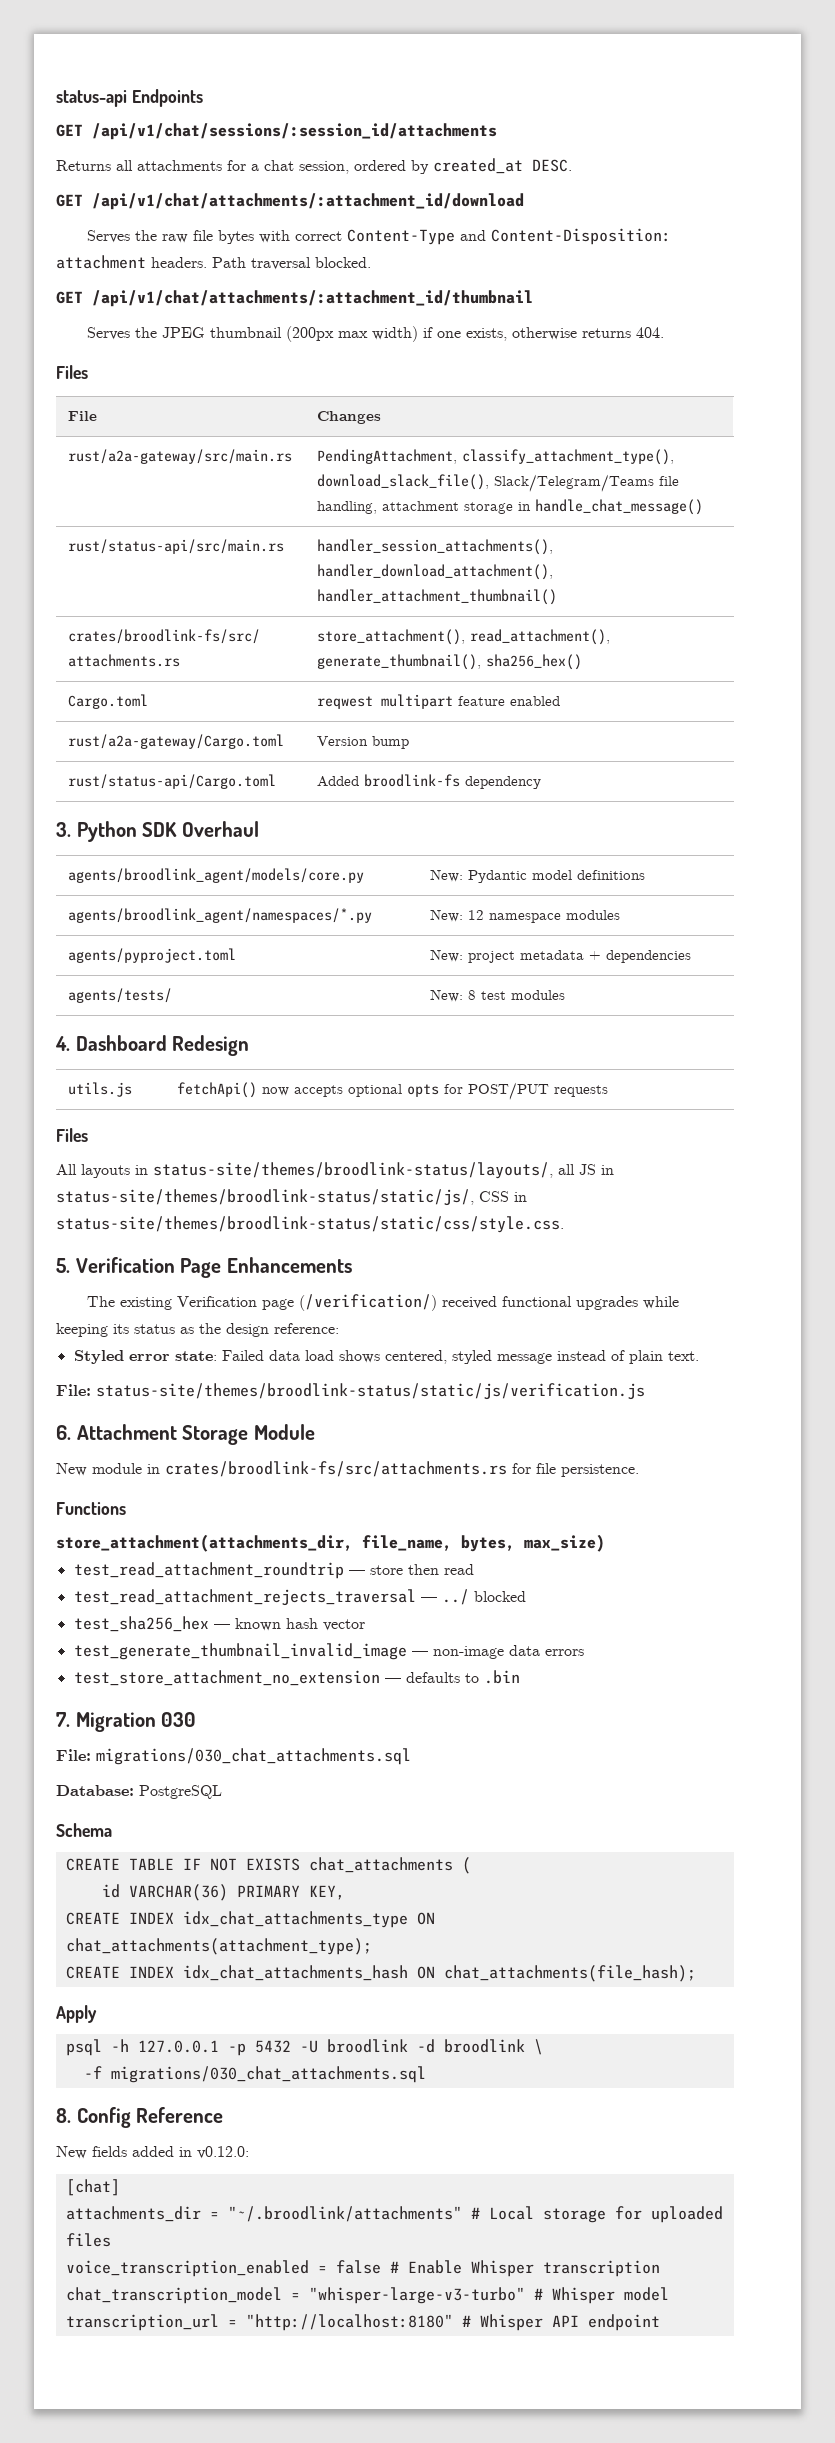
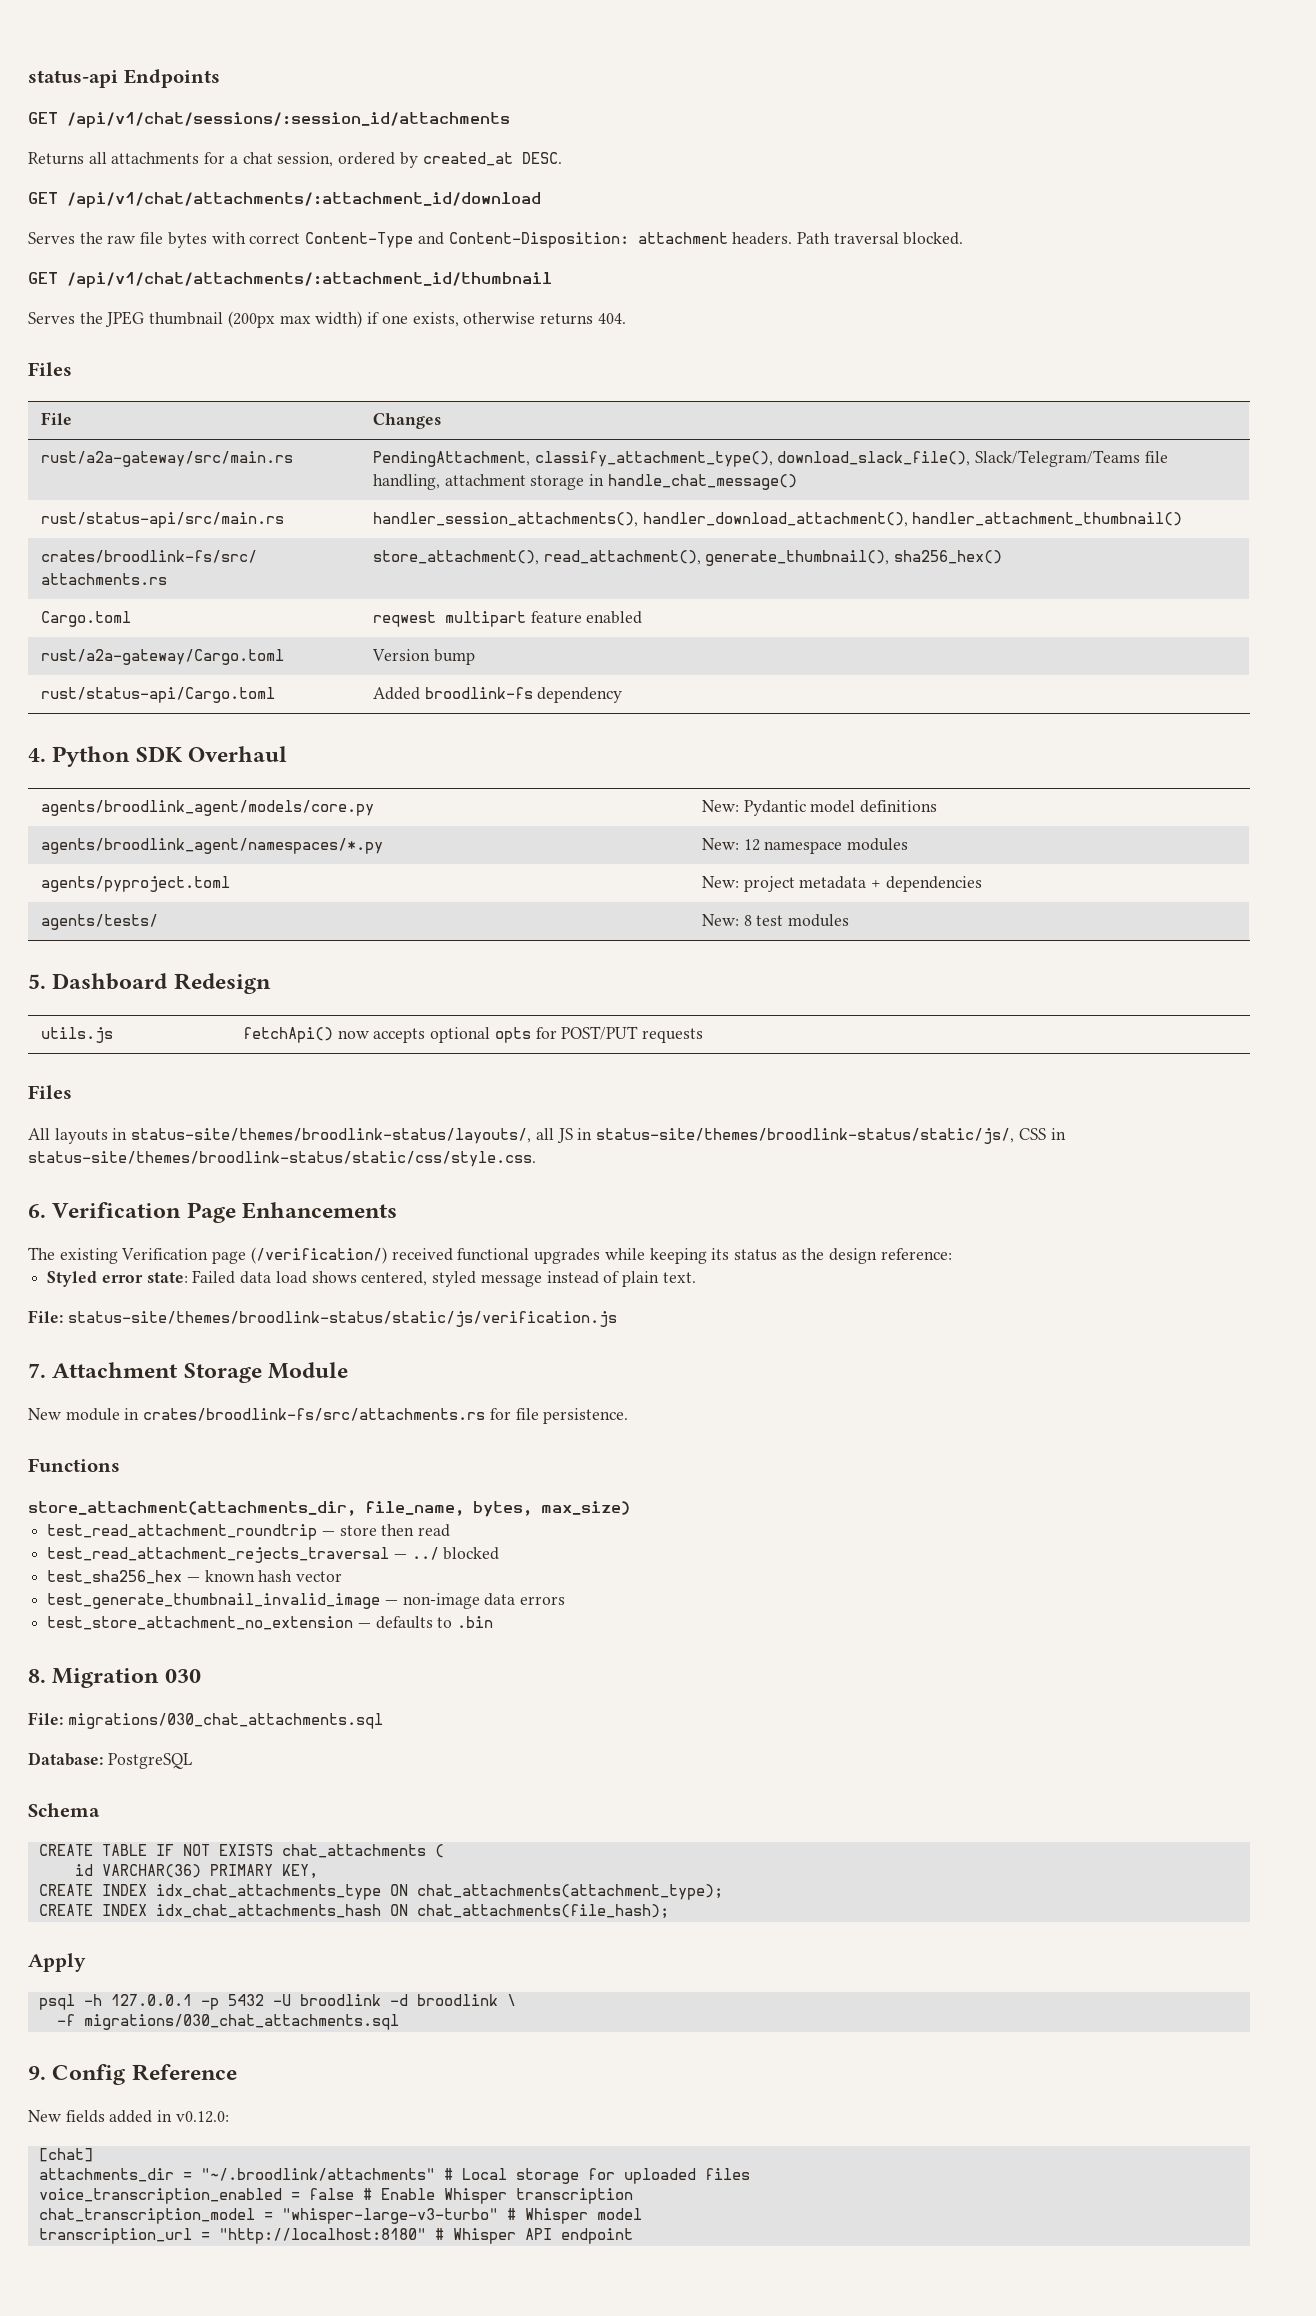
- 3. Python SDK Overhaul
+ 4. Python SDK Overhaul
- 4. Dashboard Redesign
+ 5. Dashboard Redesign
- 5. Verification Page Enhancements
+ 6. Verification Page Enhancements
- 6. Attachment Storage Module
+ 7. Attachment Storage Module
- 7. Migration 030
+ 8. Migration 030
- 8. Config Reference
+ 9. Config Reference

